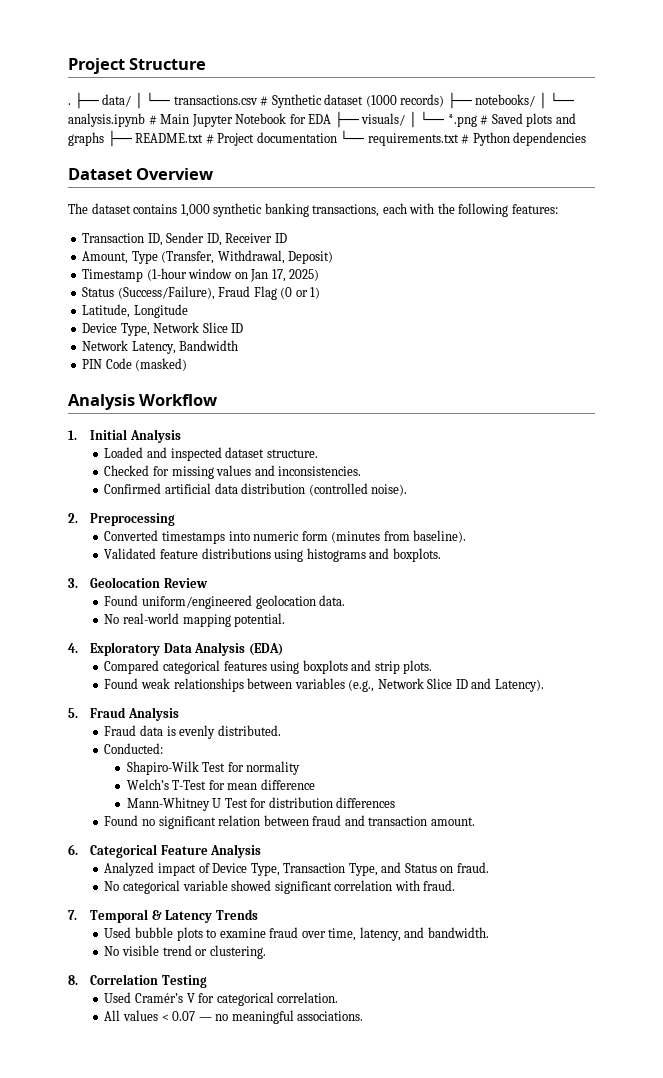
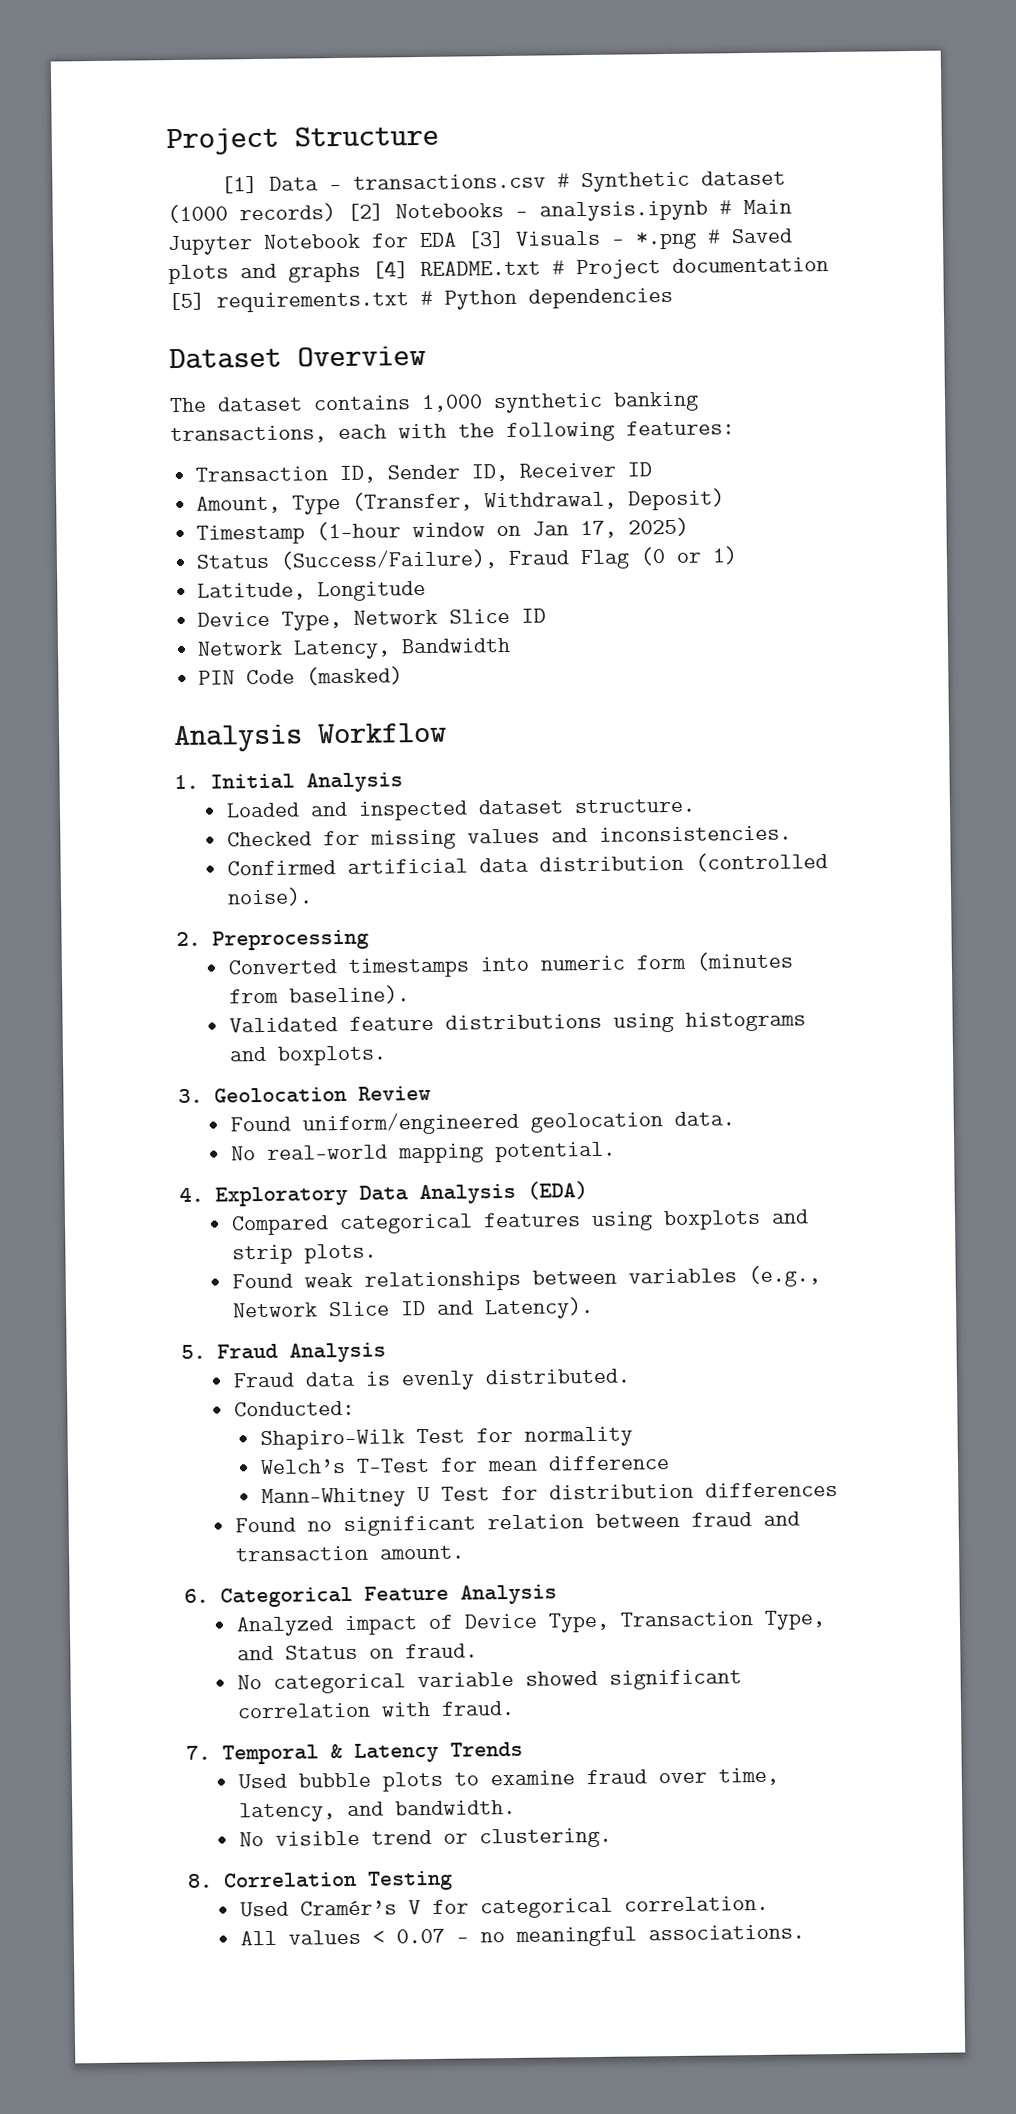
- . ├── data/ │ └── transactions.csv # Synthetic dataset (1000 records) ├── notebooks/ │ └── analysis.ipynb # Main Jupyter Notebook for EDA ├── visuals/ │ └── *.png # Saved plots and graphs ├── README.txt # Project documentation └── requirements.txt # Python dependencies
+ [1] Data - transactions.csv # Synthetic dataset (1000 records) [2] Notebooks - analysis.ipynb # Main Jupyter Notebook for EDA [3] Visuals - *.png # Saved plots and graphs [4] README.txt # Project documentation [5] requirements.txt # Python dependencies

